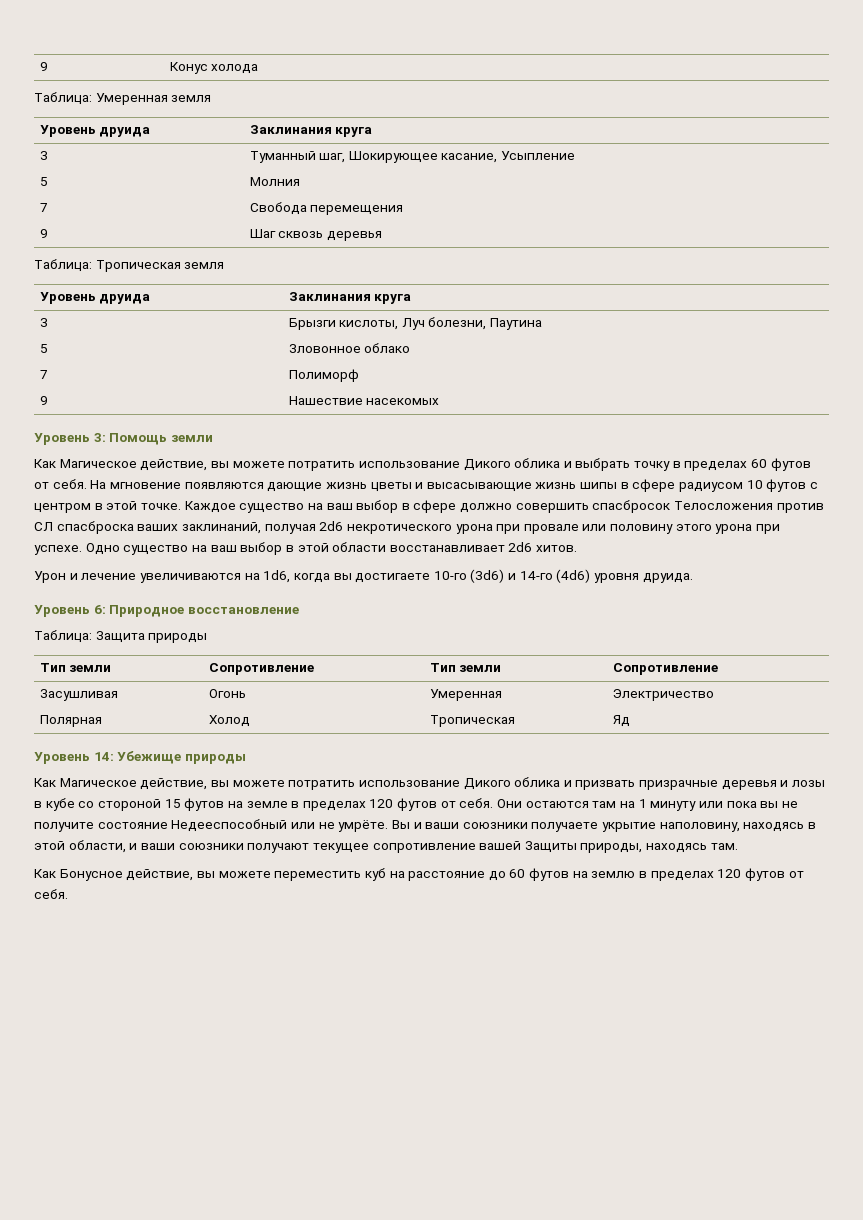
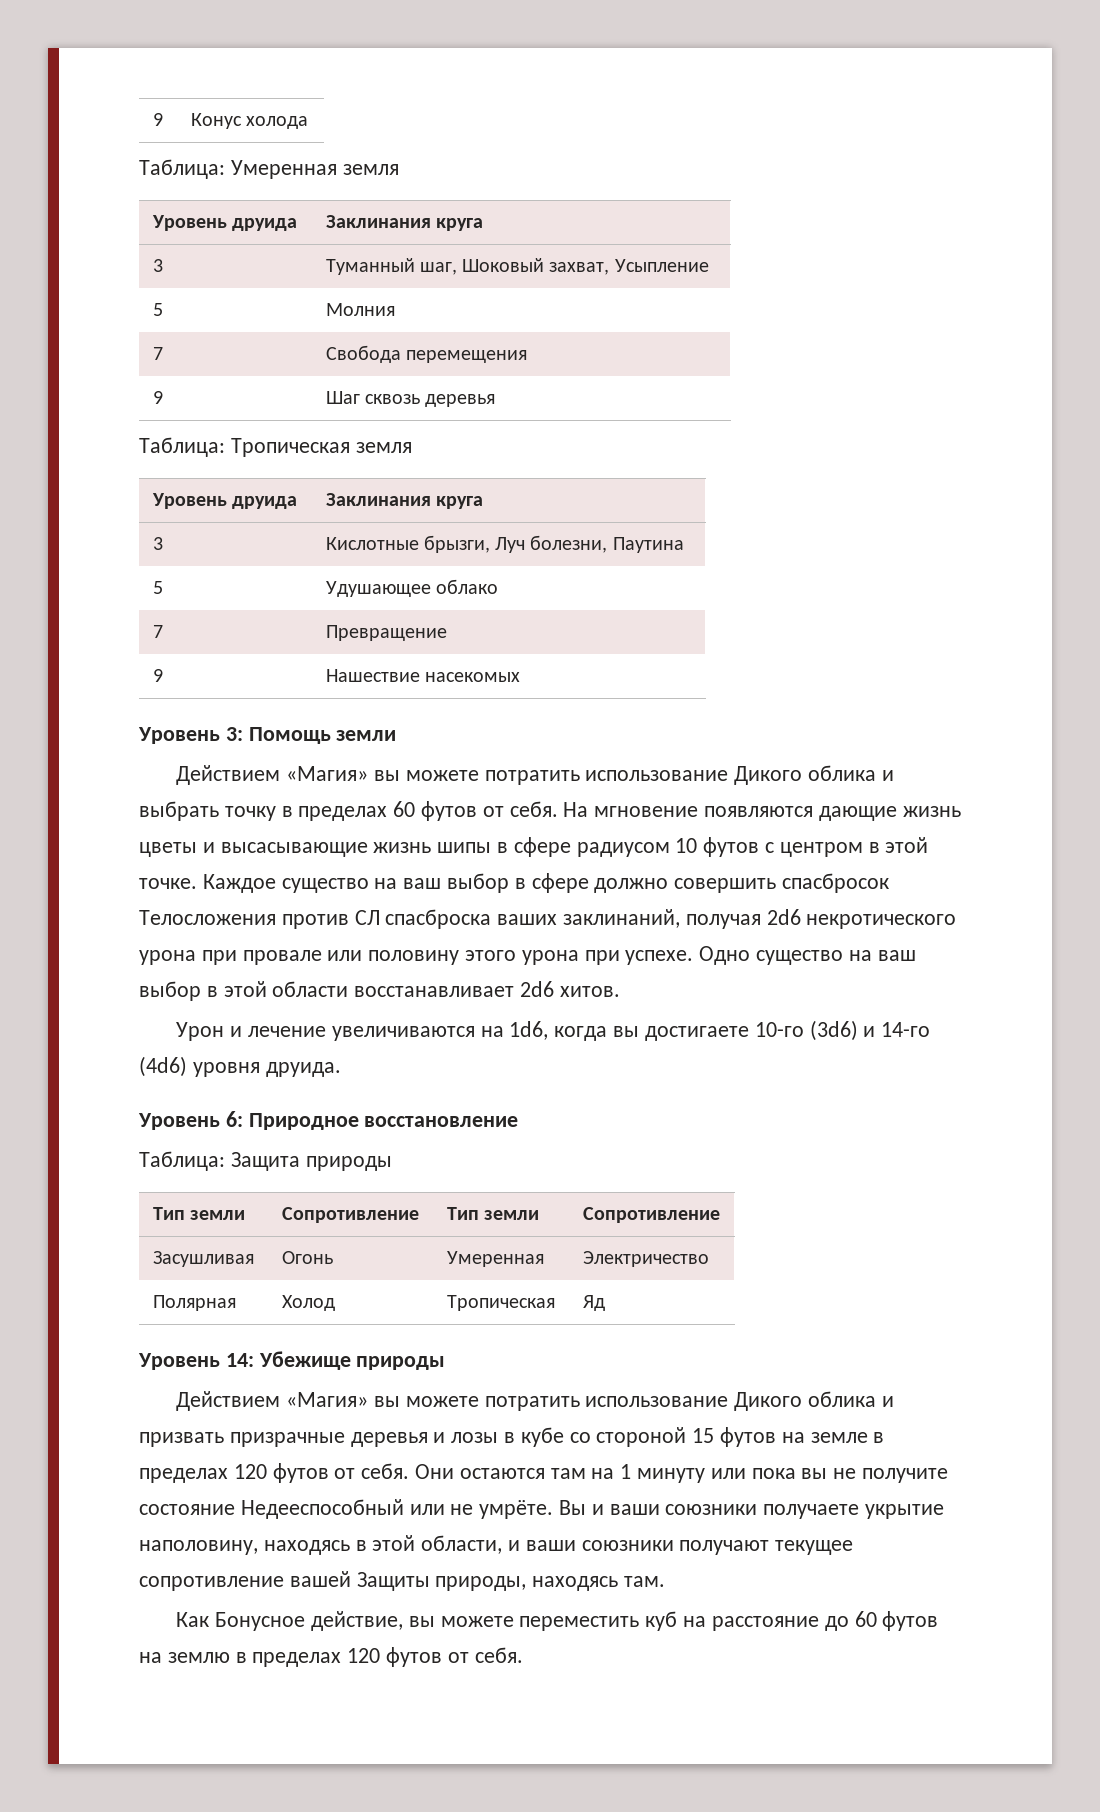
- 3 | Туманный шаг, Шокирующее касание, Усыпление
+ 3 | Туманный шаг, Шоковый захват, Усыпление
- 3 | Брызги кислоты, Луч болезни, Паутина
+ 3 | Кислотные брызги, Луч болезни, Паутина
- 5 | Зловонное облако
+ 5 | Удушающее облако
- 7 | Полиморф
+ 7 | Превращение
- Как Магическое действие, вы можете потратить использование Дикого облика и выбрать точку в пределах 60 футов от себя.
+ Действием «Магия» вы можете потратить использование Дикого облика и выбрать точку в пределах 60 футов от себя.
- Как Магическое действие, вы можете потратить использование Дикого облика и призвать призрачные деревья и лозы в кубе со стороной 15 футов на земле в пределах 120 футов от себя.
+ Действием «Магия» вы можете потратить использование Дикого облика и призвать призрачные деревья и лозы в кубе со стороной 15 футов на земле в пределах 120 футов от себя.

